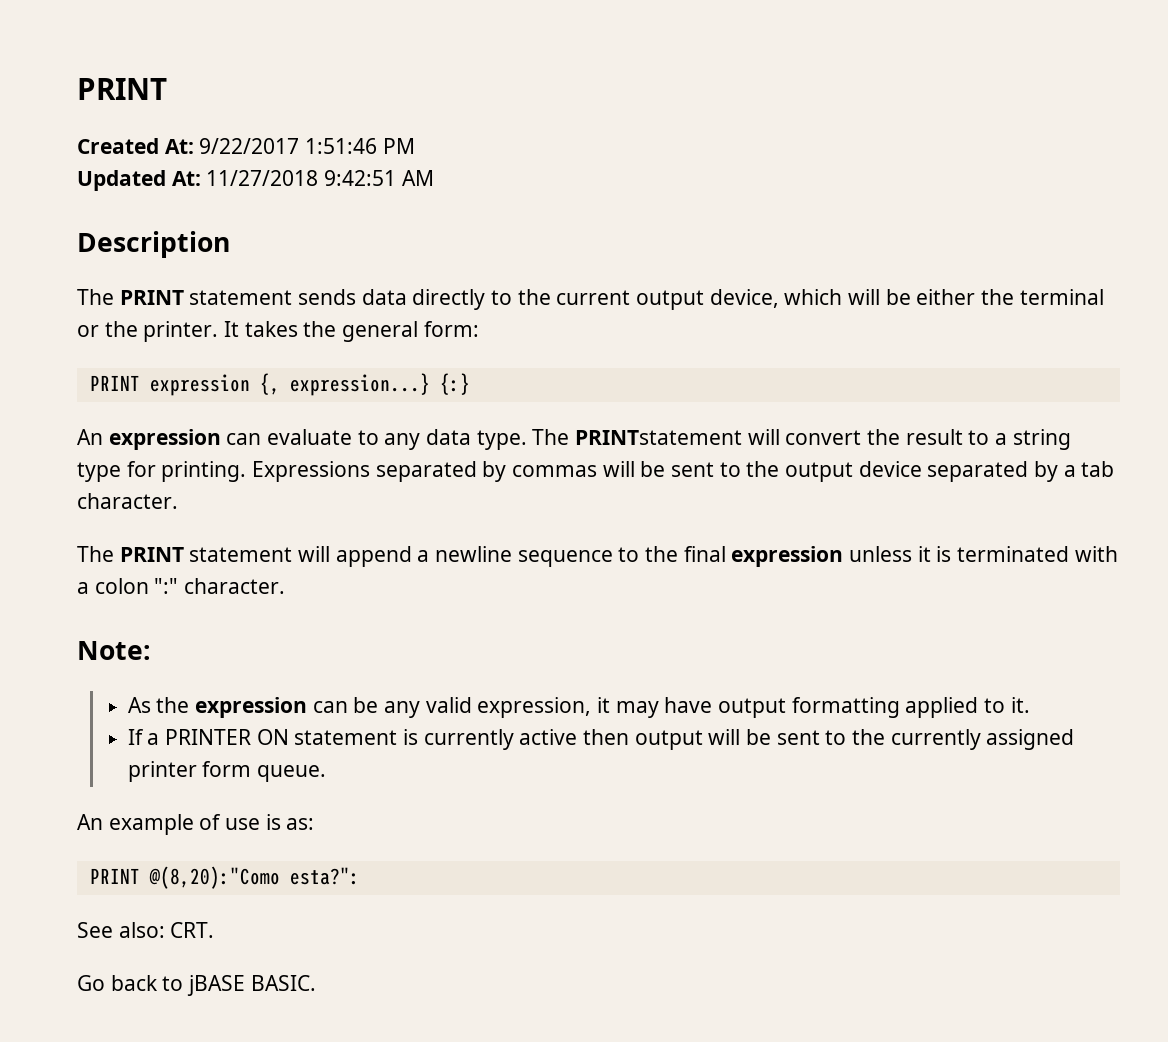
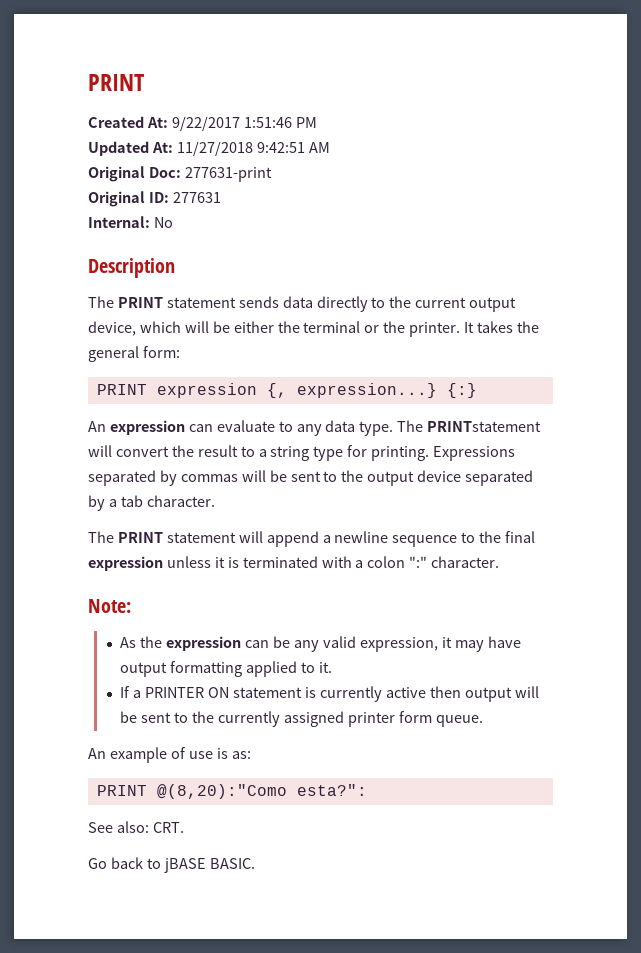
+ Original Doc: 277631-print
+ Original ID: 277631
+ Internal: No

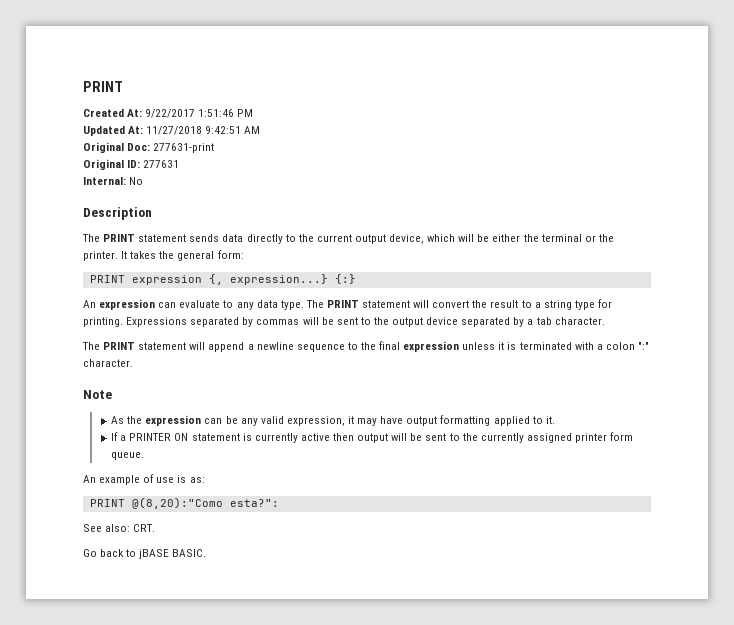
- The PRINTstatement will convert the result to a string type for printing.
+ The PRINT statement will convert the result to a string type for printing.
- Note:
+ Note

